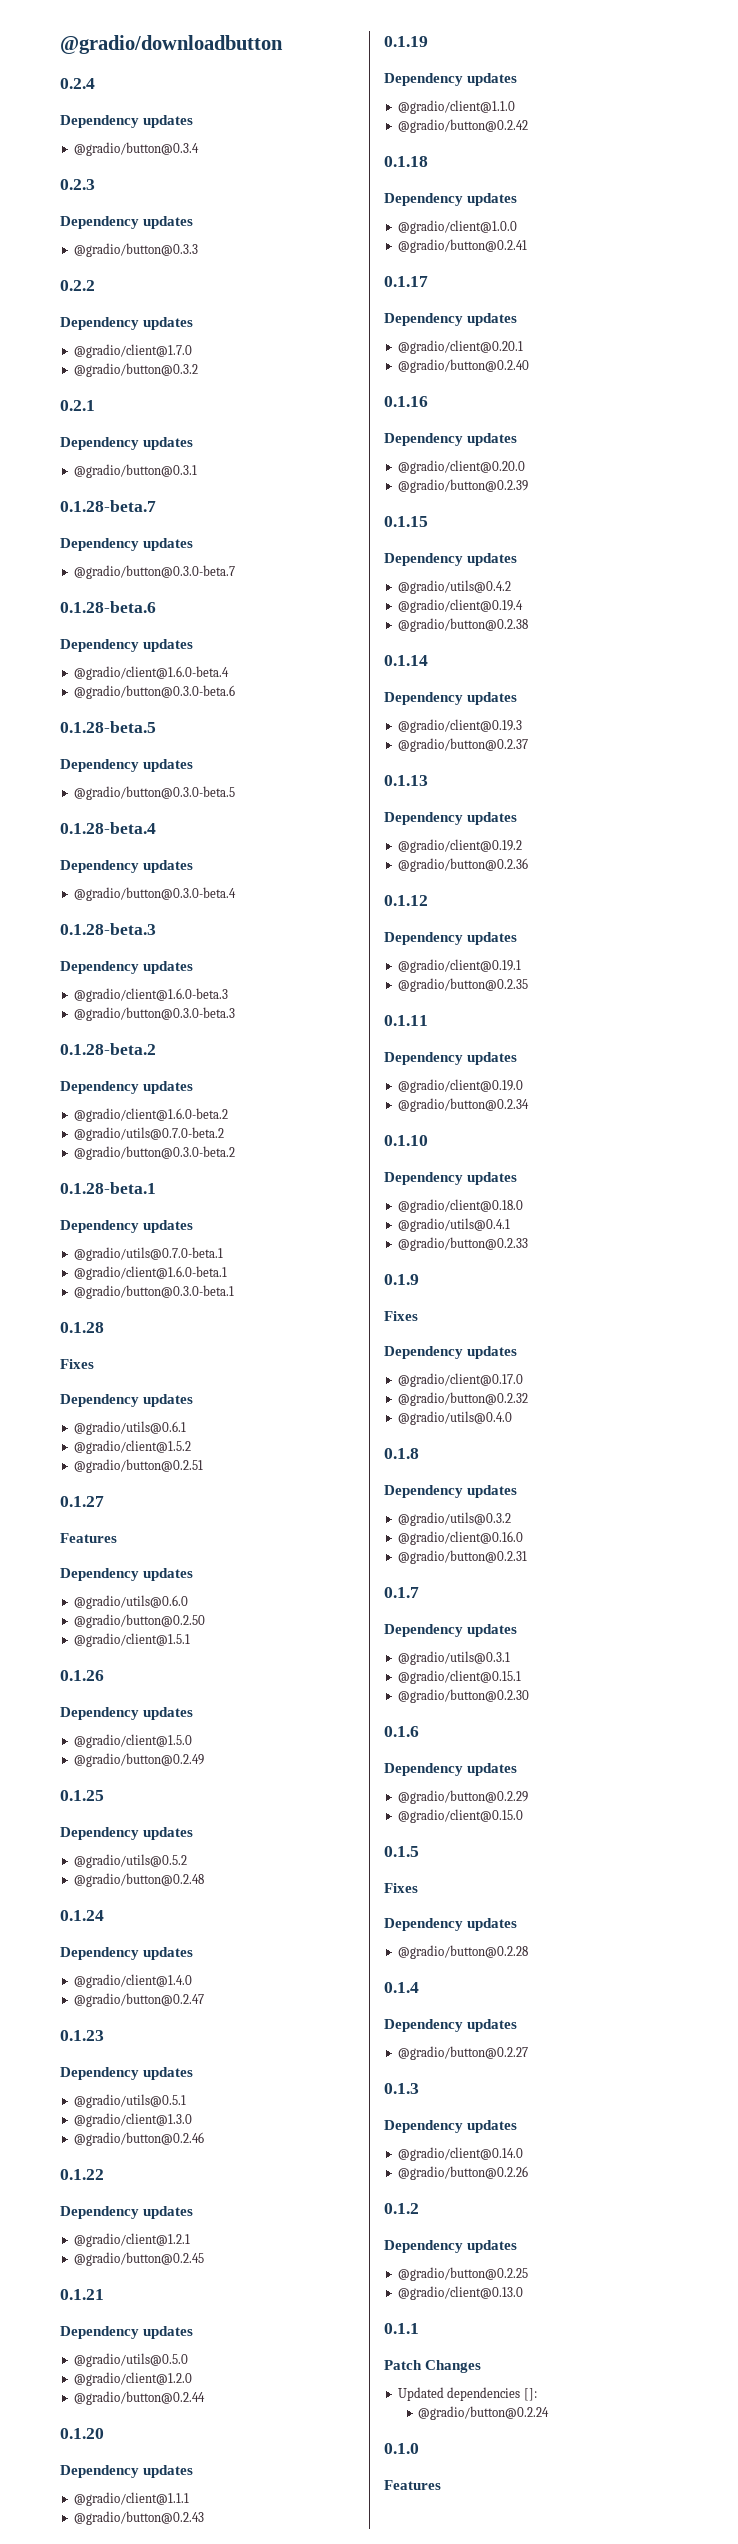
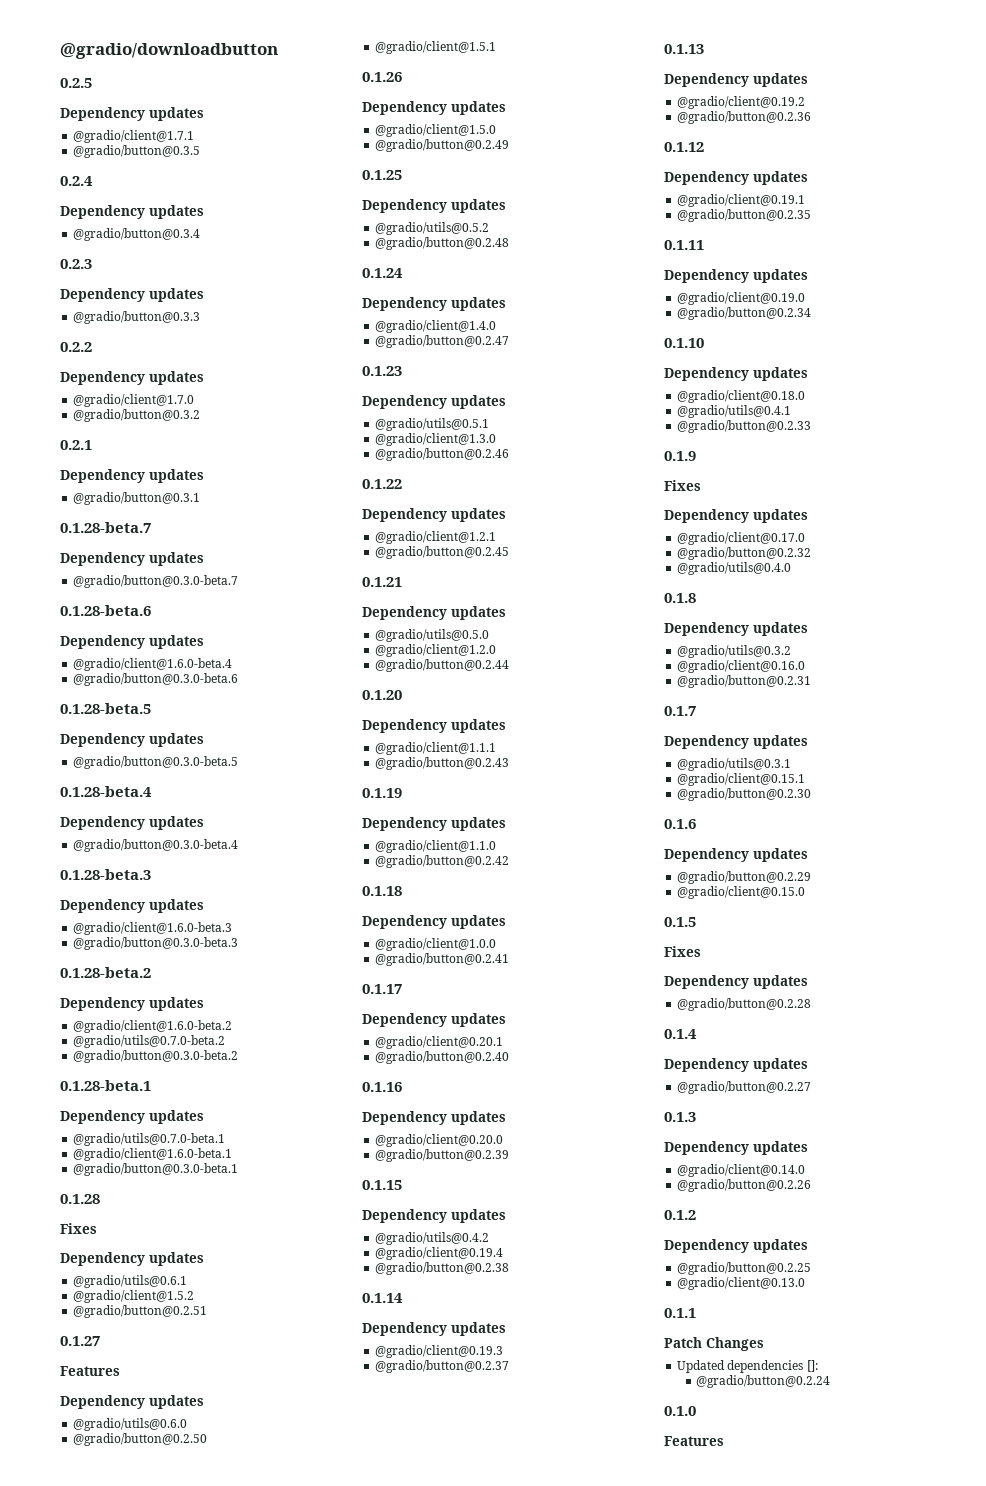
+ 0.2.5
+ Dependency updates
+ @gradio/client@1.7.1
+ @gradio/button@0.3.5

